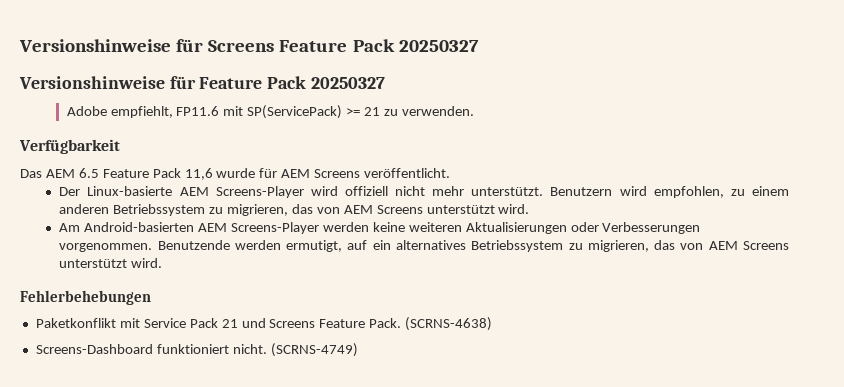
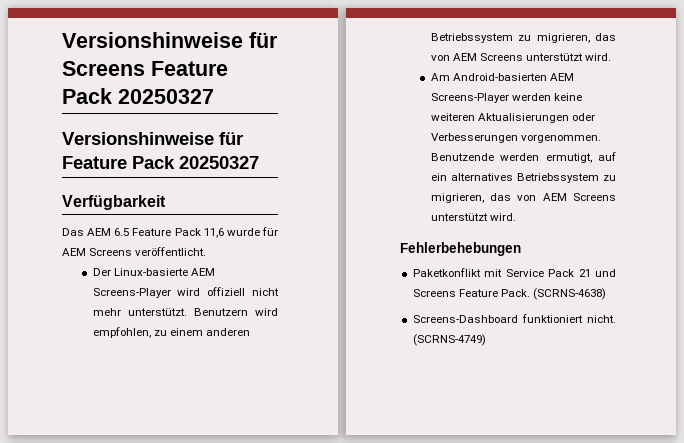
- Adobe empfiehlt, FP11.6 mit SP(ServicePack) >= 21 zu verwenden.

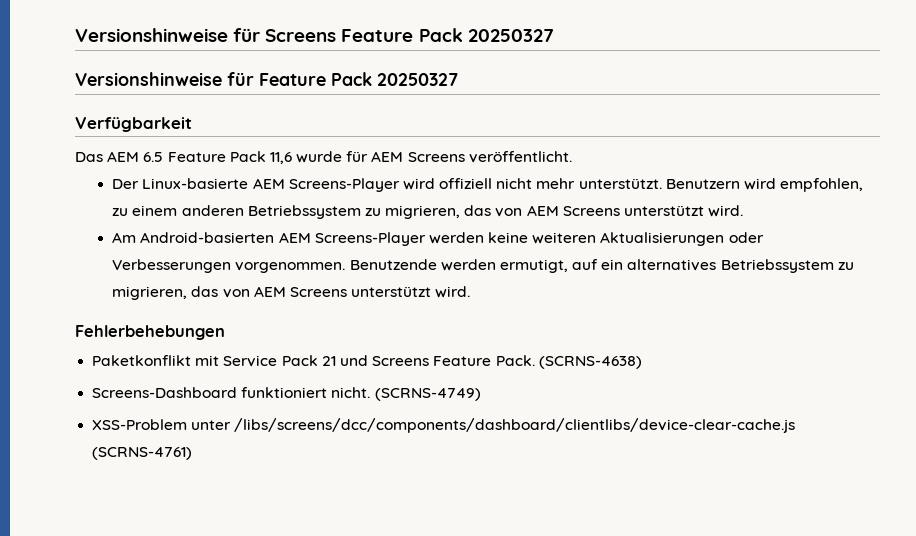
+ XSS-Problem unter /libs/screens/dcc/components/dashboard/clientlibs/device-clear-cache.js (SCRNS-4761)

